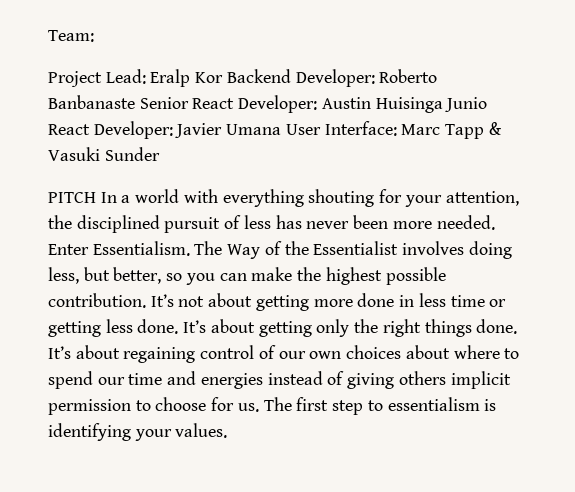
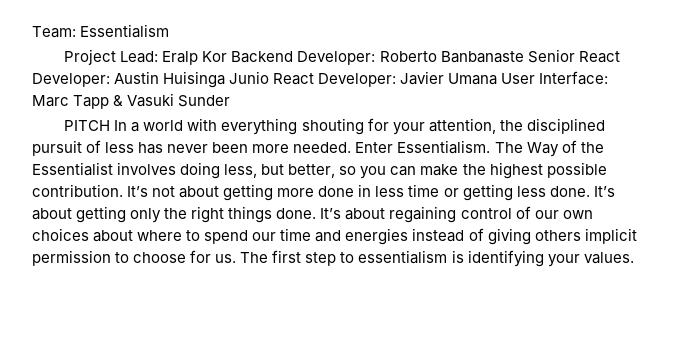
- Team:
+ Team: Essentialism

